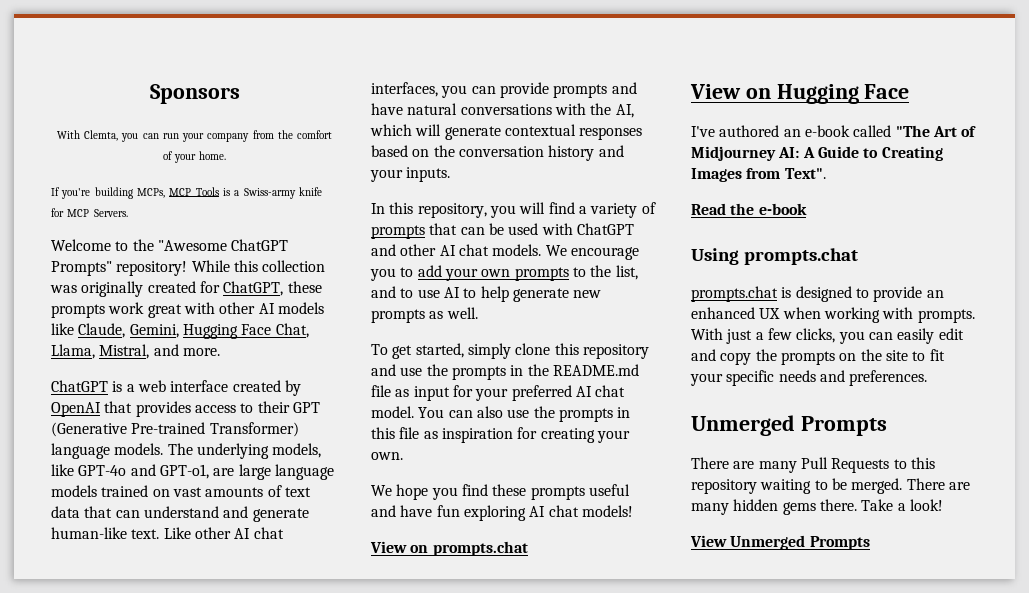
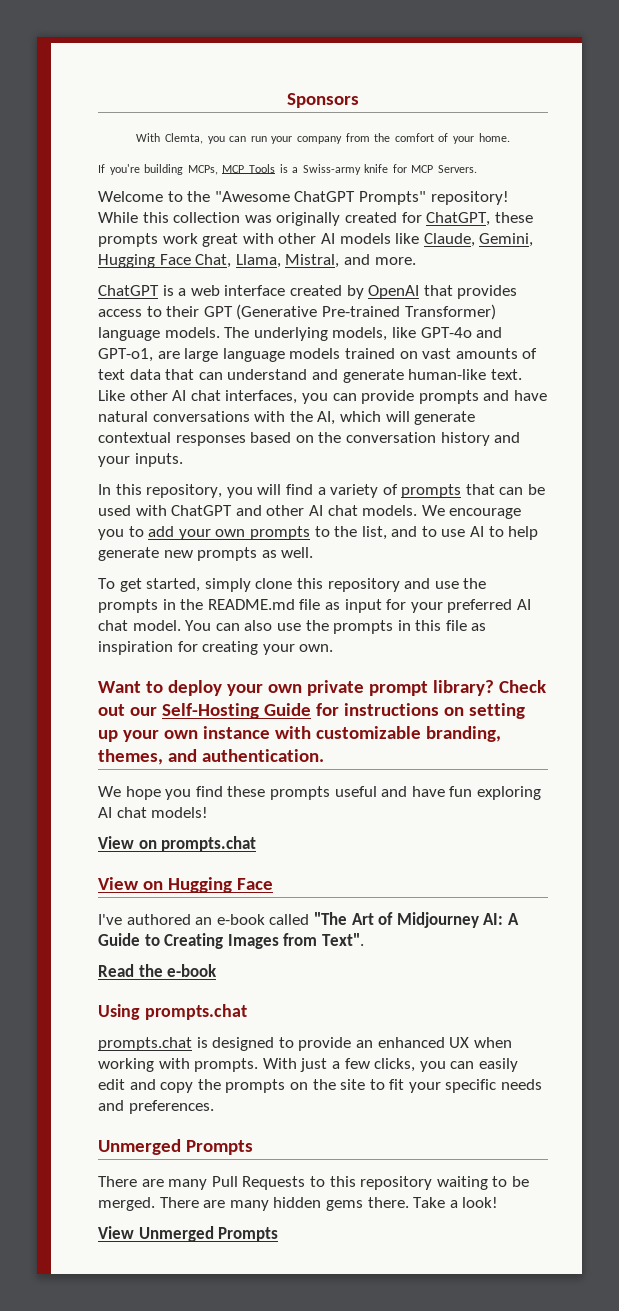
+ Want to deploy your own private prompt library? Check out our Self-Hosting Guide for instructions on setting up your own instance with customizable branding, themes, and authentication.

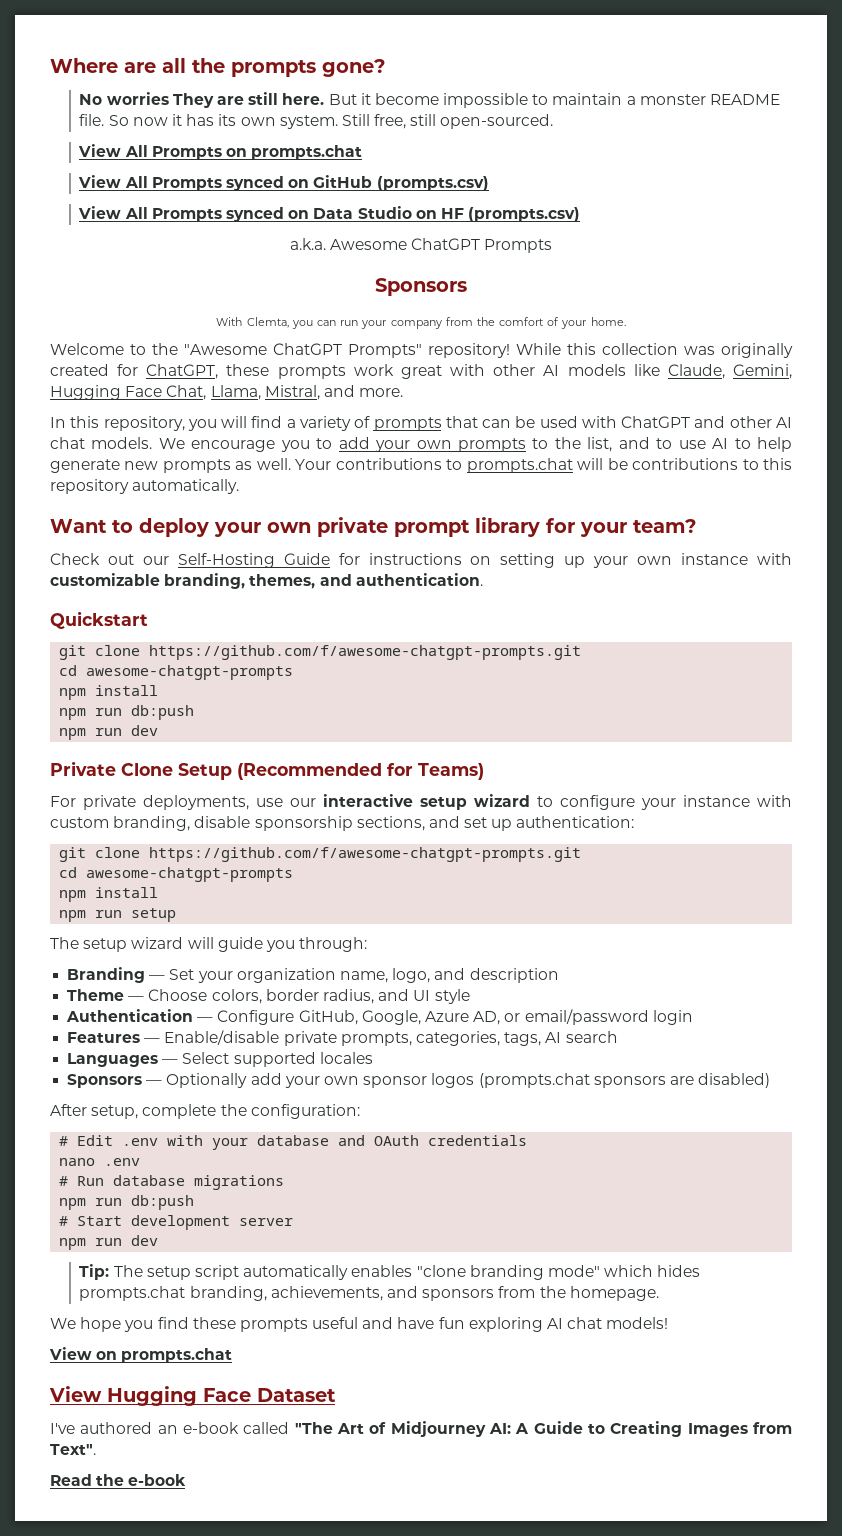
+ Where are all the prompts gone?
+ No worries They are still here. But it become impossible to maintain a monster README file. So now it has its own system. Still free, still open-sourced.
+ View All Prompts on prompts.chat
+ View All Prompts synced on GitHub (prompts.csv)
+ View All Prompts synced on Data Studio on HF (prompts.csv)
+ a.k.a. Awesome ChatGPT Prompts
- If you're building MCPs, MCP Tools is a Swiss-army knife for MCP Servers.
- ChatGPT is a web interface created by OpenAI that provides access to their GPT (Generative Pre-trained Transformer) language models. The underlying models, like GPT-4o and GPT-o1, are large language models trained on vast amounts of text data that can understand and generate human-like text. Like other AI chat interfaces, you can provide prompts and have natural conversations with the AI, which will generate contextual responses based on the conversation history and your inputs.
- We encourage you to add your own prompts to the list, and to use AI to help generate new prompts as well.
- To get started, simply clone this repository and use the prompts in the README.md file as input for your preferred AI chat model. You can also use the prompts in this file as inspiration for creating your own.
+ We encourage you to add your own prompts to the list, and to use AI to help generate new prompts as well. Your contributions to prompts.chat will be contributions to this repository automatically.
- Want to deploy your own private prompt library? Check out our Self-Hosting Guide for instructions on setting up your own instance with customizable branding, themes, and authentication.
+ Want to deploy your own private prompt library for your team?
+ Check out our Self-Hosting Guide for instructions on setting up your own instance with customizable branding, themes, and authentication.
+ Quickstart
+ git clone https://github.com/f/awesome-chatgpt-prompts.git
+ cd awesome-chatgpt-prompts
+ npm install
+ npm run db:push
+ npm run dev
+ Private Clone Setup (Recommended for Teams)
+ For private deployments, use our interactive setup wizard to configure your instance with custom branding, disable sponsorship sections, and set up authentication:
+ git clone https://github.com/f/awesome-chatgpt-prompts.git
+ cd awesome-chatgpt-prompts
+ npm install
+ npm run setup
+ The setup wizard will guide you through:
+ Branding — Set your organization name, logo, and description
+ Theme — Choose colors, border radius, and UI style
+ Authentication — Configure GitHub, Google, Azure AD, or email/password login
+ Features — Enable/disable private prompts, categories, tags, AI search
+ Languages — Select supported locales
+ Sponsors — Optionally add your own sponsor logos (prompts.chat sponsors are disabled)
+ After setup, complete the configuration:
+ # Edit .env with your database and OAuth credentials
+ nano .env
+ # Run database migrations
+ npm run db:push
+ # Start development server
+ npm run dev
+ Tip: The setup script automatically enables "clone branding mode" which hides prompts.chat branding, achievements, and sponsors from the homepage.
- View on Hugging Face
+ View Hugging Face Dataset
- Using prompts.chat
- prompts.chat is designed to provide an enhanced UX when working with prompts. With just a few clicks, you can easily edit and copy the prompts on the site to fit your specific needs and preferences.
- Unmerged Prompts
- There are many Pull Requests to this repository waiting to be merged. There are many hidden gems there. Take a look!
- View Unmerged Prompts

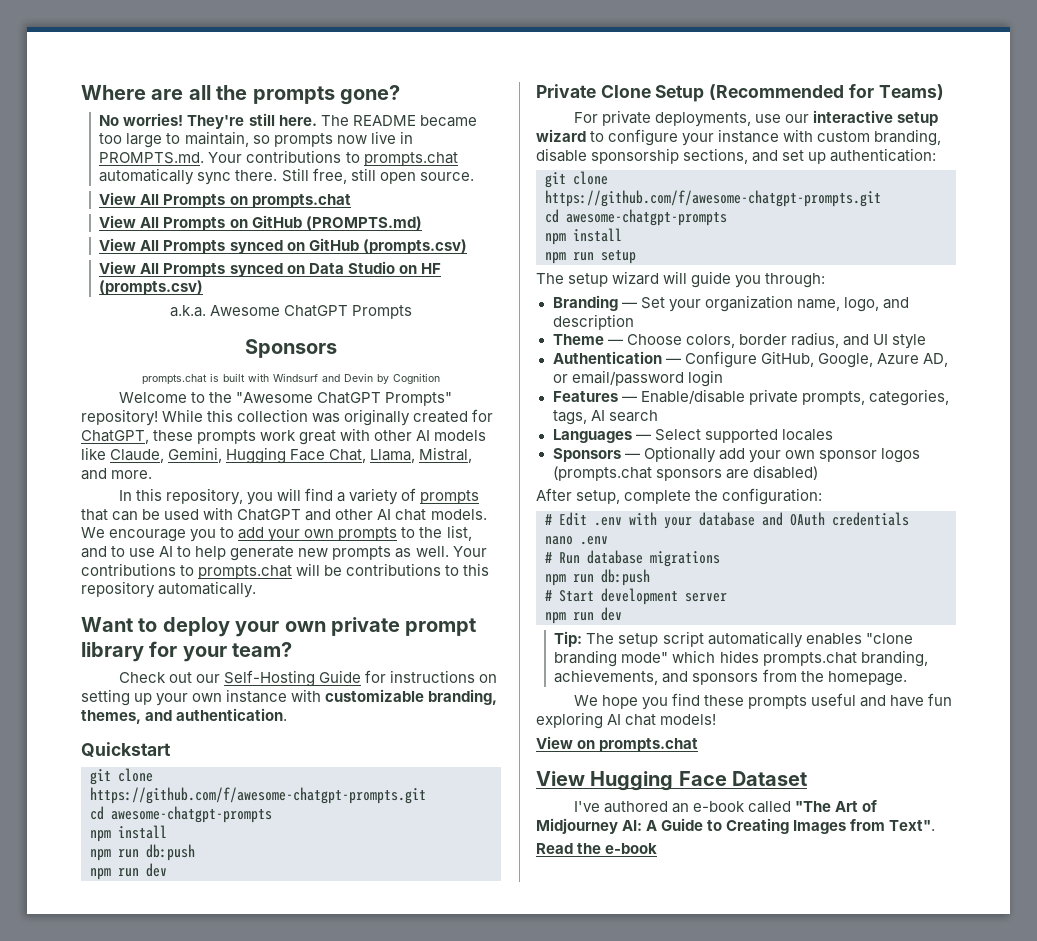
- No worries They are still here. But it become impossible to maintain a monster README file. So now it has its own system.
+ No worries! They're still here. The README became too large to maintain, so prompts now live in PROMPTS.md. Your contributions to prompts.chat automatically sync there.
- Still free, still open-sourced.
+ Still free, still open source.
+ View All Prompts on GitHub (PROMPTS.md)
- With Clemta, you can run your company from the comfort of your home.
+ prompts.chat is built with Windsurf and Devin by Cognition

